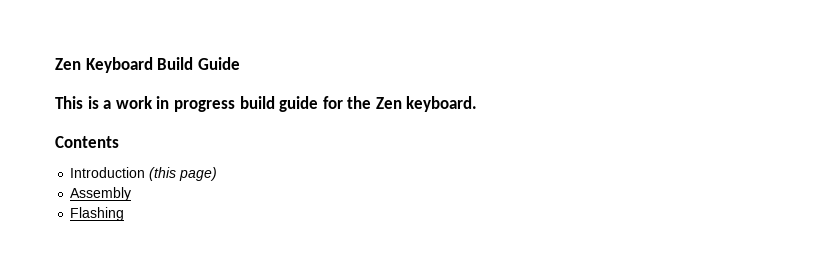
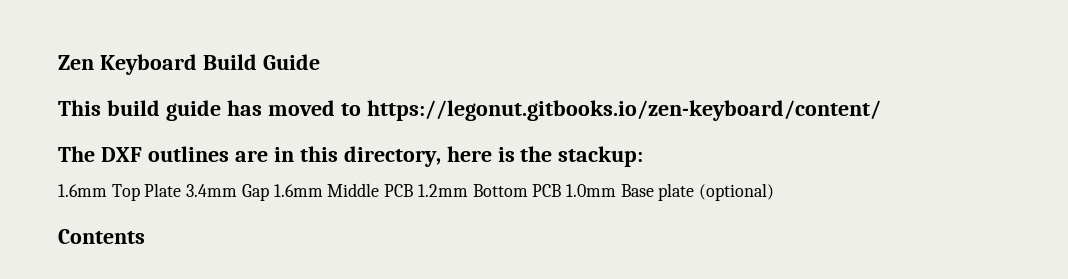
- This is a work in progress build guide for the Zen keyboard.
+ This build guide has moved to https://legonut.gitbooks.io/zen-keyboard/content/
+ The DXF outlines are in this directory, here is the stackup:
+ 1.6mm Top Plate 3.4mm Gap 1.6mm Middle PCB 1.2mm Bottom PCB 1.0mm Base plate (optional)
  Contents
- Introduction (this page)
- Assembly
- Flashing

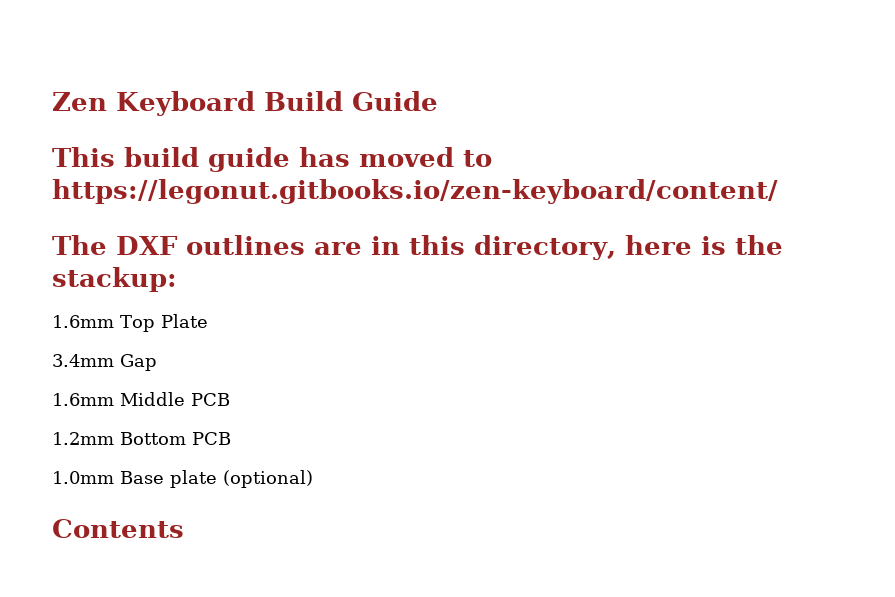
- 1.6mm Top Plate 3.4mm Gap 1.6mm Middle PCB 1.2mm Bottom PCB 1.0mm Base plate (optional)
+ 1.6mm Top Plate
+ 3.4mm Gap
+ 1.6mm Middle PCB
+ 1.2mm Bottom PCB
+ 1.0mm Base plate (optional)

